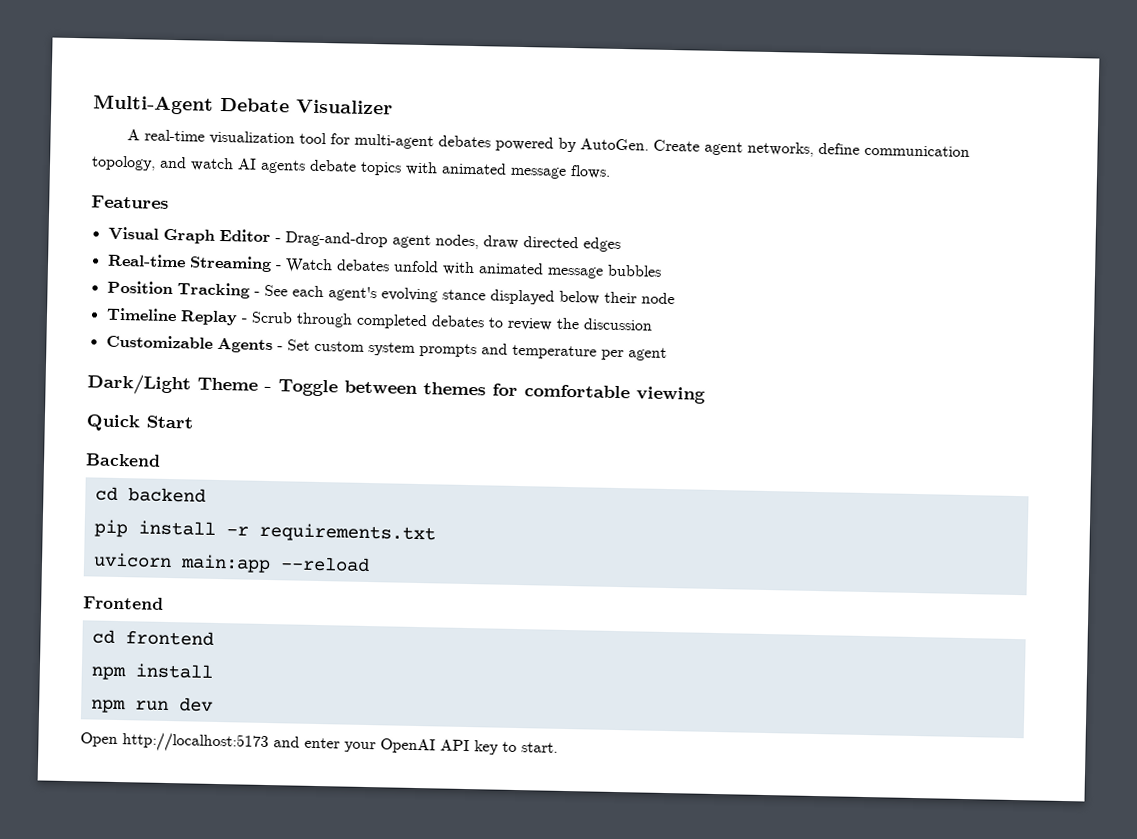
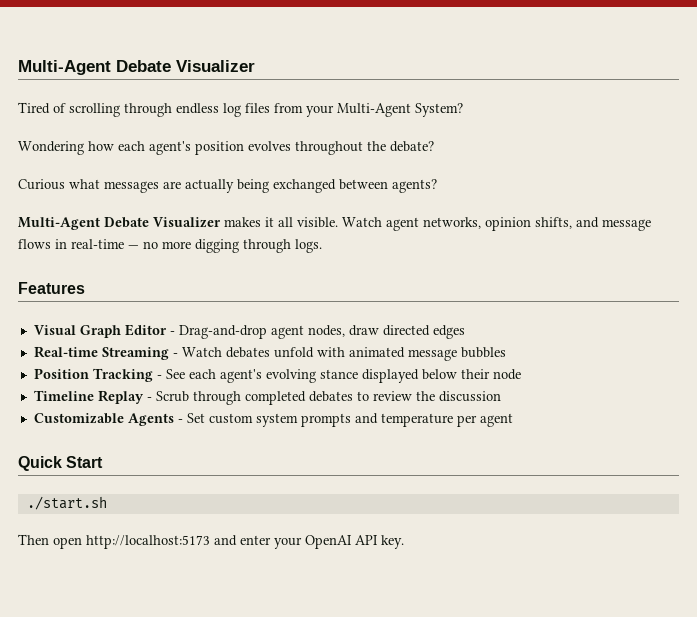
- A real-time visualization tool for multi-agent debates powered by AutoGen. Create agent networks, define communication topology, and watch AI agents debate topics with animated message flows.
+ Tired of scrolling through endless log files from your Multi-Agent System?
+ Wondering how each agent's position evolves throughout the debate?
+ Curious what messages are actually being exchanged between agents?
+ Multi-Agent Debate Visualizer makes it all visible. Watch agent networks, opinion shifts, and message flows in real-time — no more digging through logs.
- Dark/Light Theme - Toggle between themes for comfortable viewing
  Quick Start
- Backend
- cd backend
- pip install -r requirements.txt
- uvicorn main:app --reload
- Frontend
- cd frontend
- npm install
- npm run dev
- Open http://localhost:5173 and enter your OpenAI API key to start.
+ ./start.sh
+ Then open http://localhost:5173 and enter your OpenAI API key.

